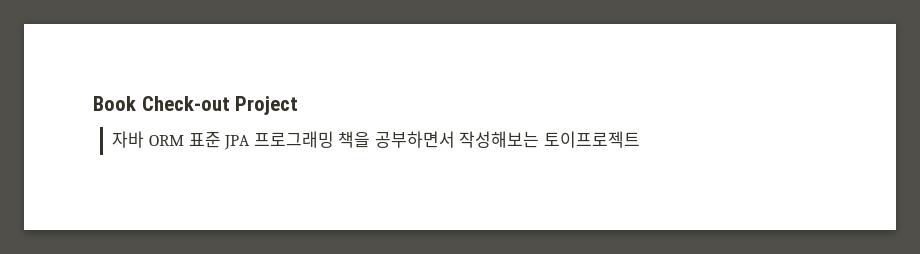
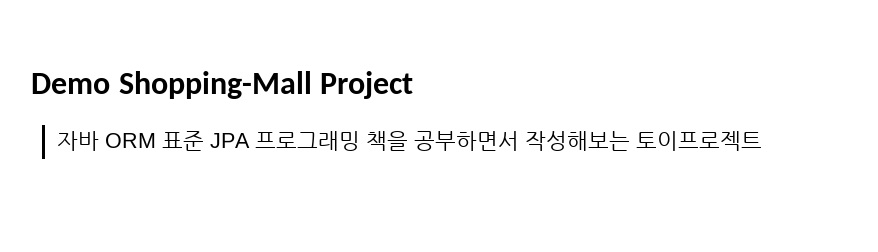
- Book Check-out Project
+ Demo Shopping-Mall Project

